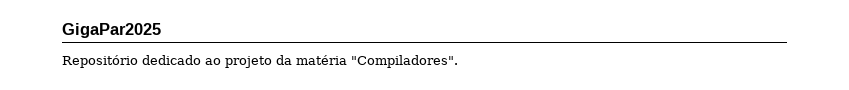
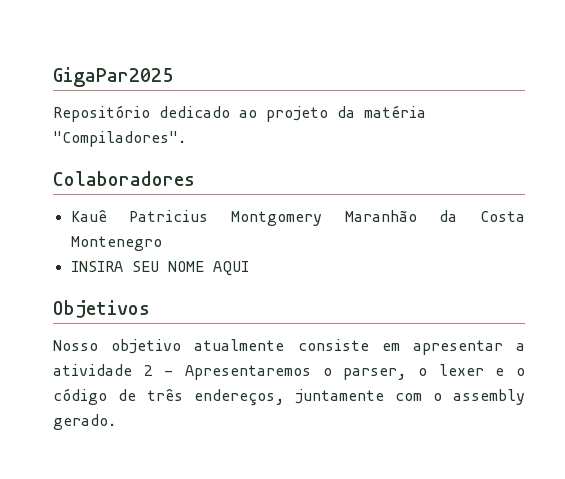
+ Colaboradores
+ Kauê Patricius Montgomery Maranhão da Costa Montenegro
+ INSIRA SEU NOME AQUI
+ Objetivos
+ Nosso objetivo atualmente consiste em apresentar a atividade 2 - Apresentaremos o parser, o lexer e o código de três endereços, juntamente com o assembly gerado.

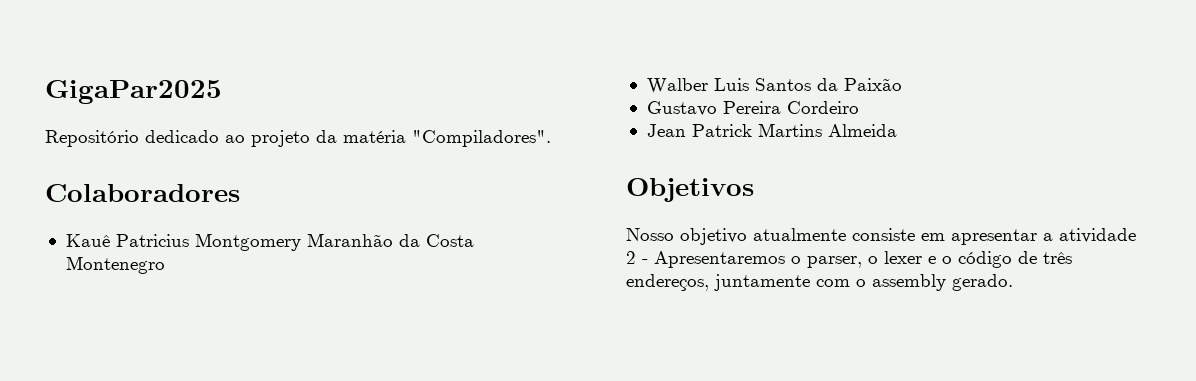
- INSIRA SEU NOME AQUI
+ Walber Luis Santos da Paixão
+ Gustavo Pereira Cordeiro
+ Jean Patrick Martins Almeida

